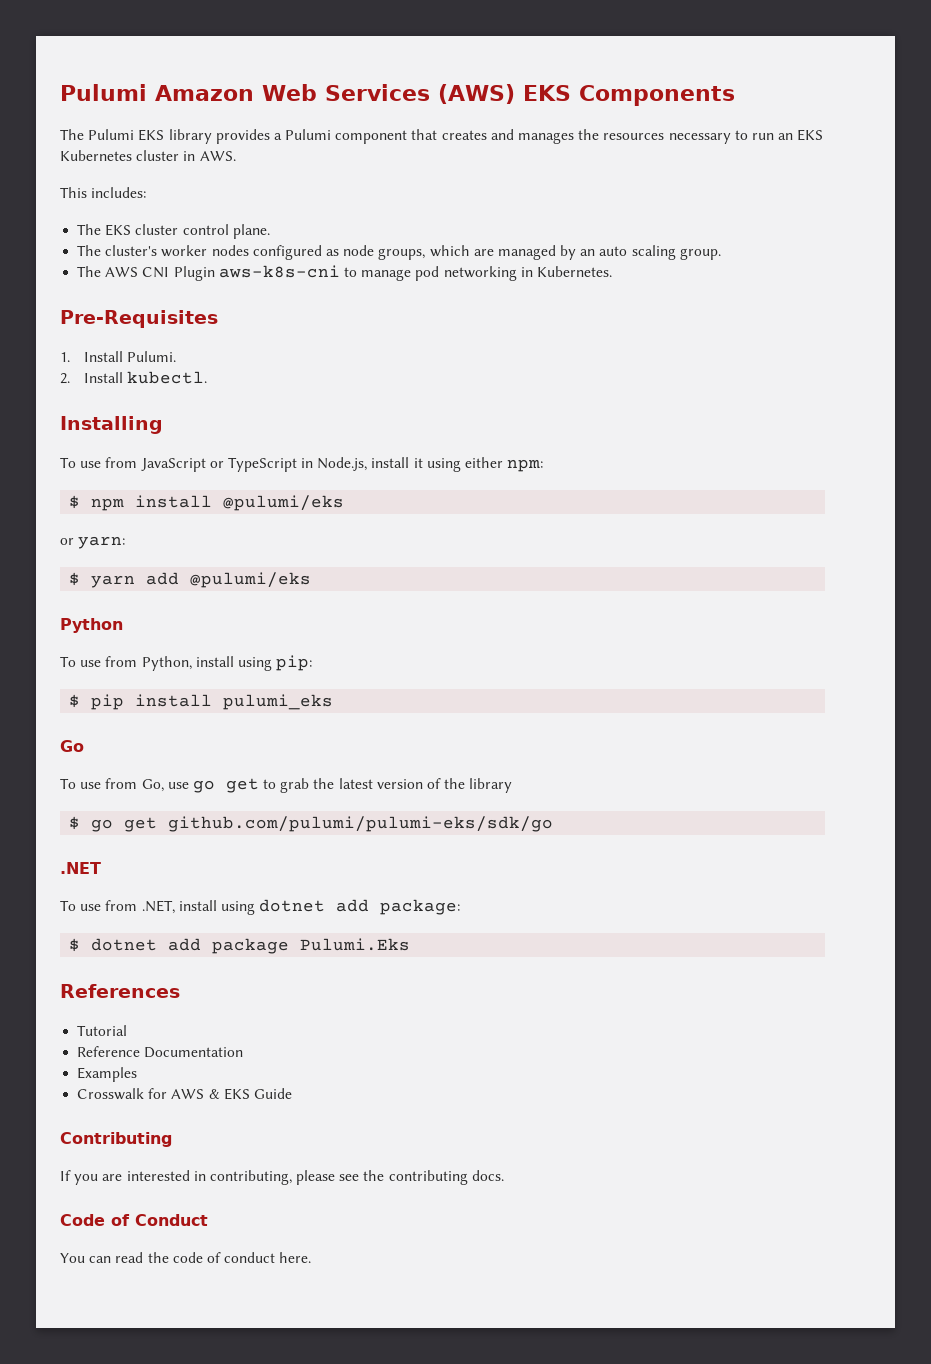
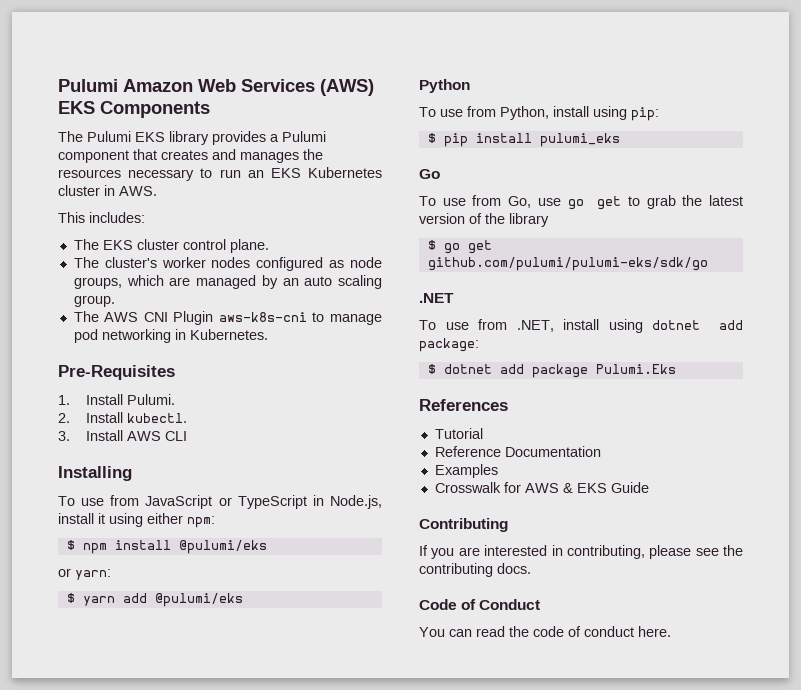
+ 3. Install AWS CLI

